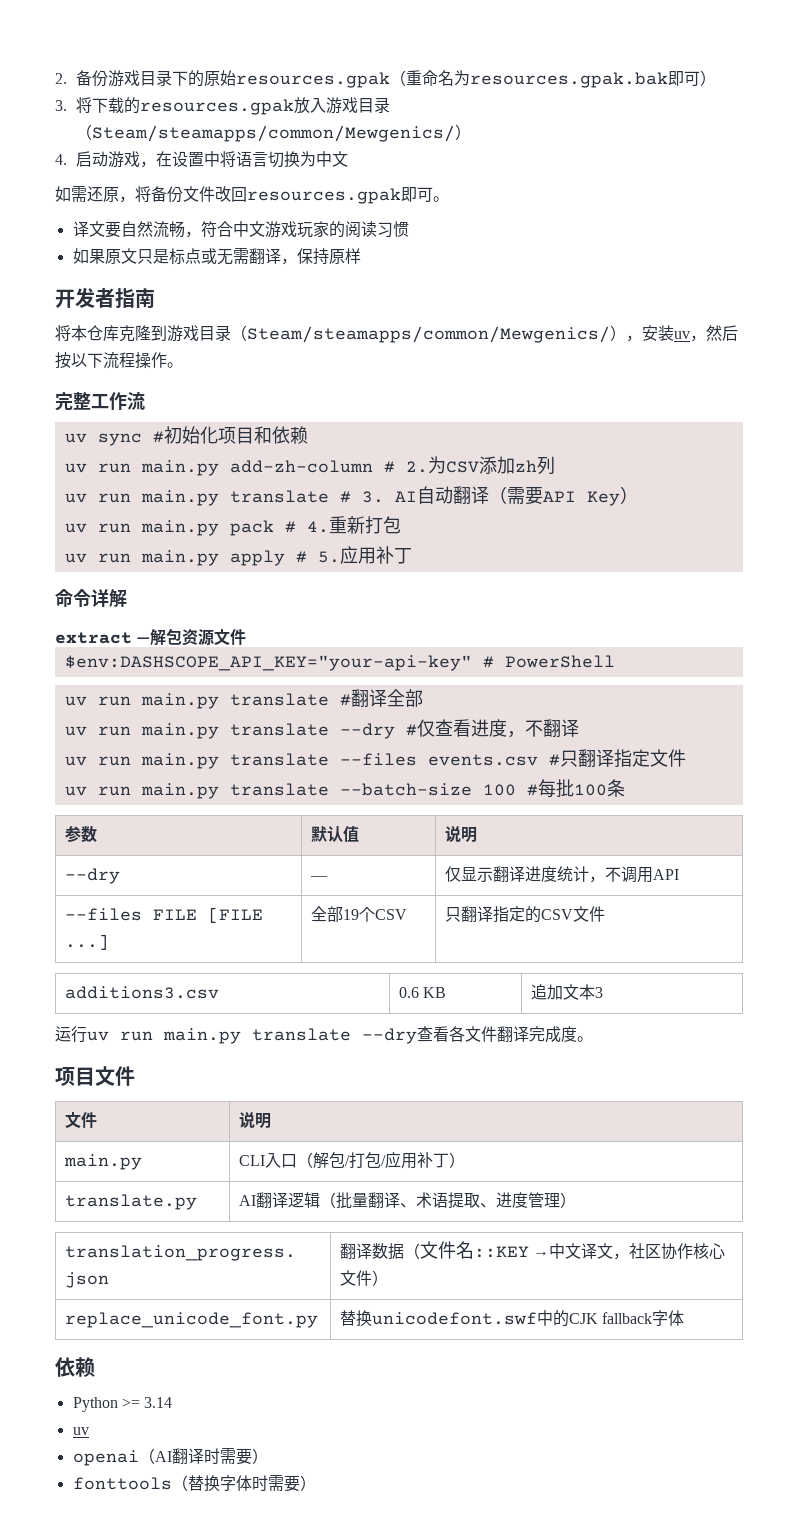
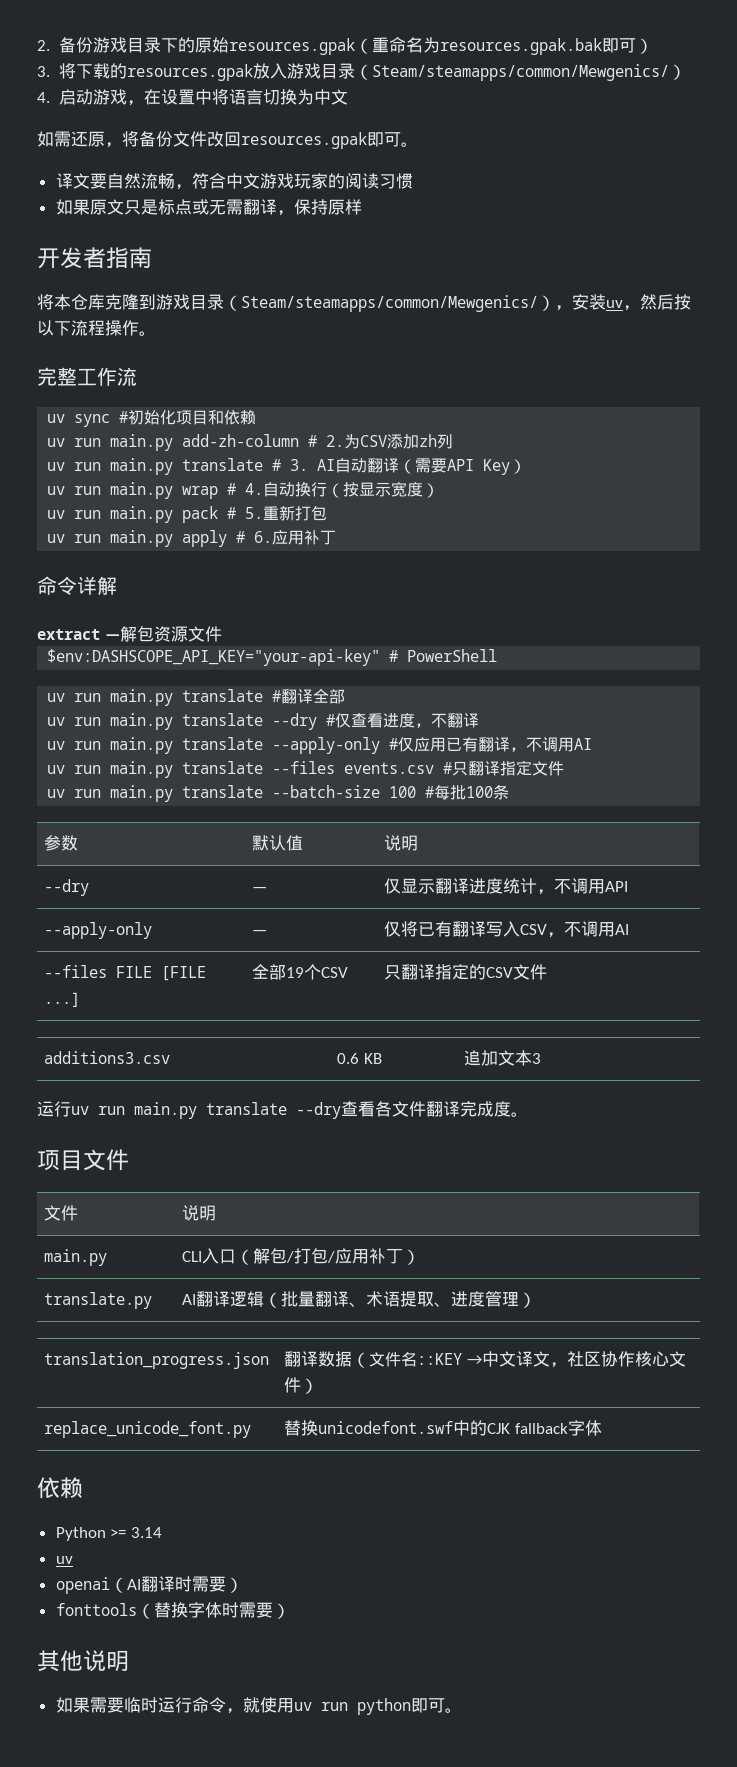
+ uv run main.py wrap # 4.自动换行（按显示宽度）
- uv run main.py pack # 4.重新打包
+ uv run main.py pack # 5.重新打包
- uv run main.py apply # 5.应用补丁
+ uv run main.py apply # 6.应用补丁
+ uv run main.py translate --apply-only #仅应用已有翻译，不调用AI
+ --apply-only | — | 仅将已有翻译写入CSV，不调用AI
+ 其他说明
+ 如果需要临时运行命令，就使用uv run python即可。

